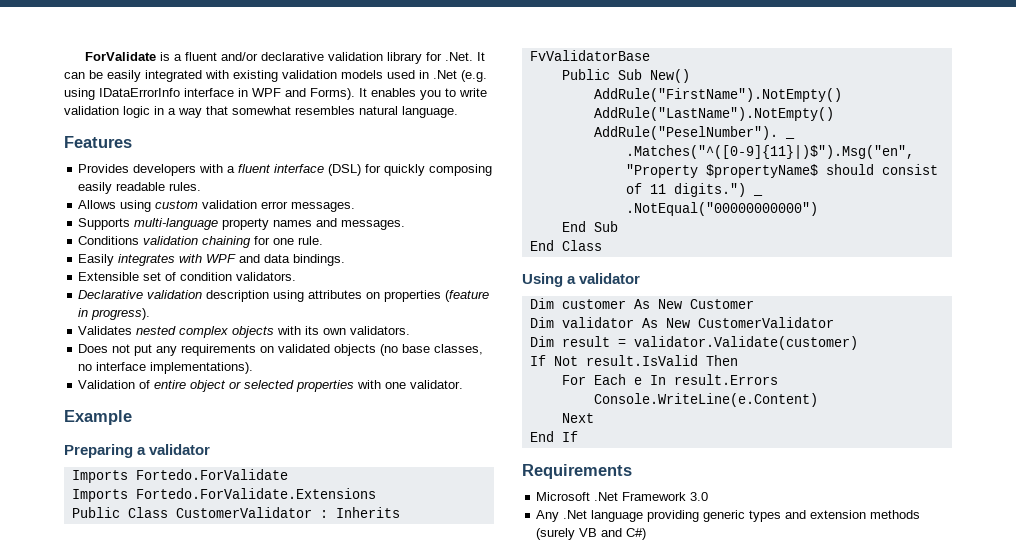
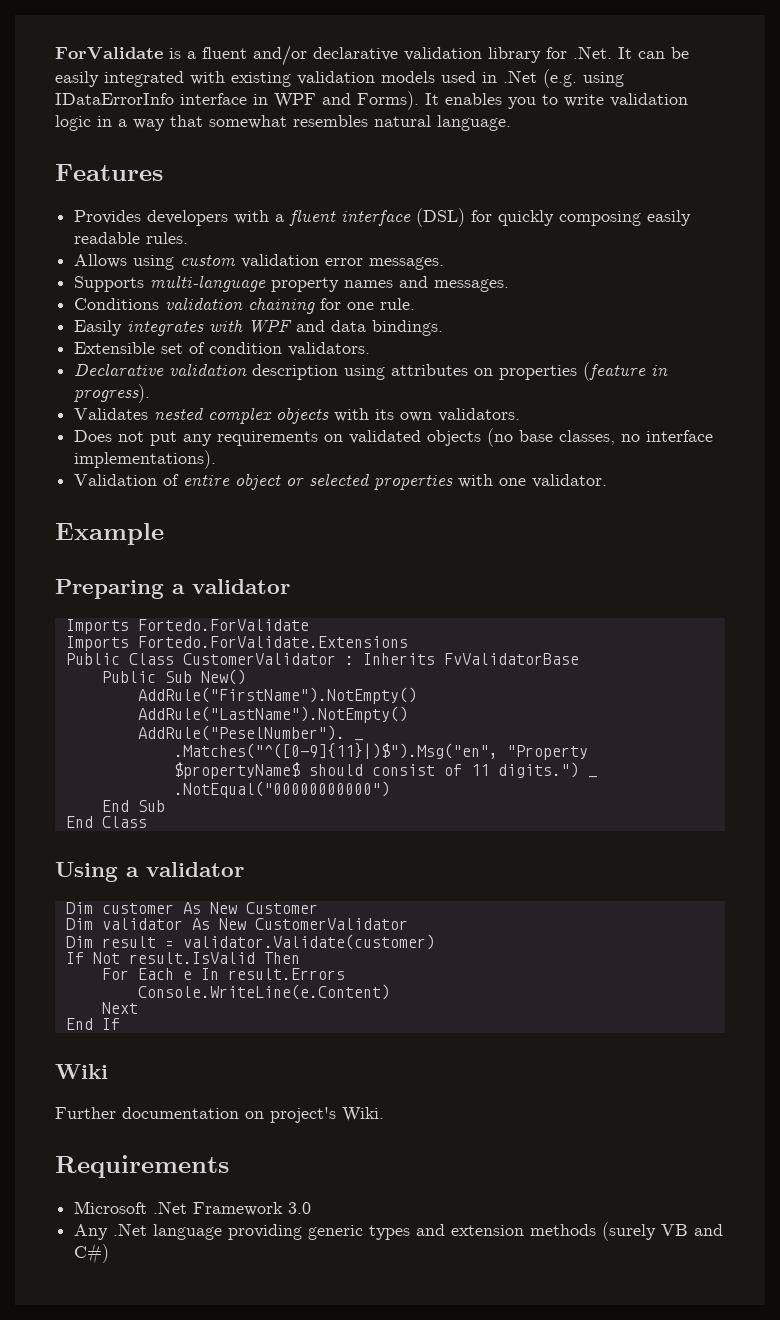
+ Wiki
+ Further documentation on project's Wiki.

